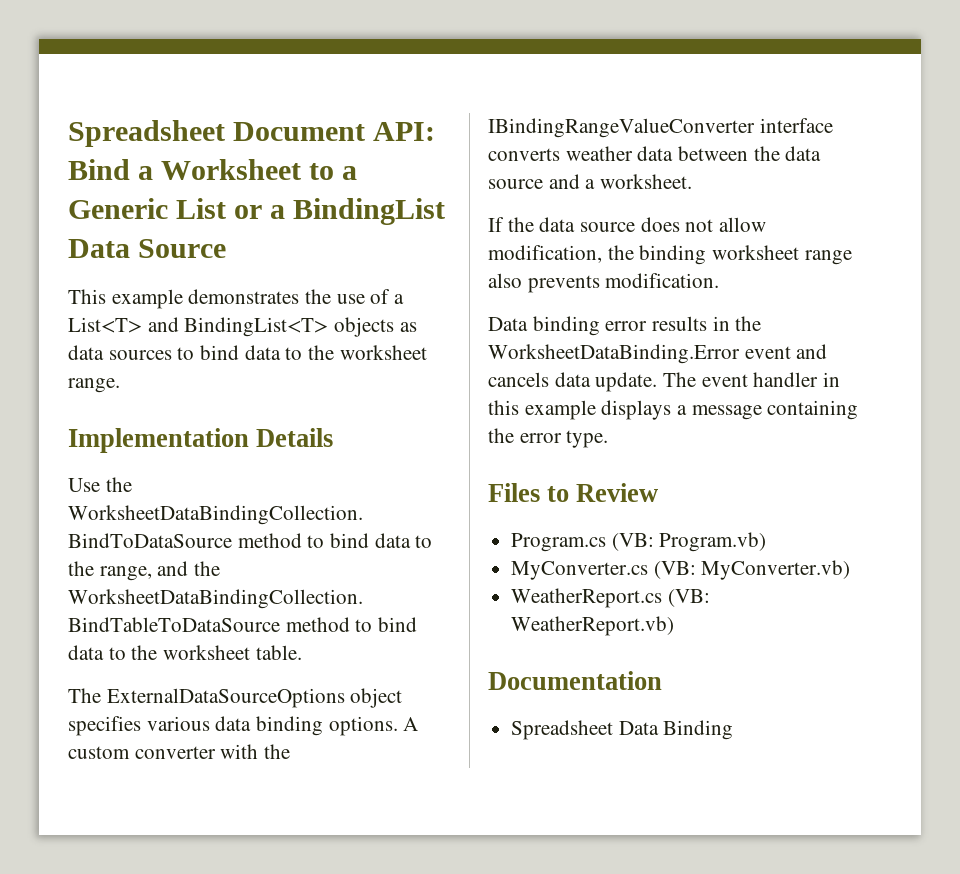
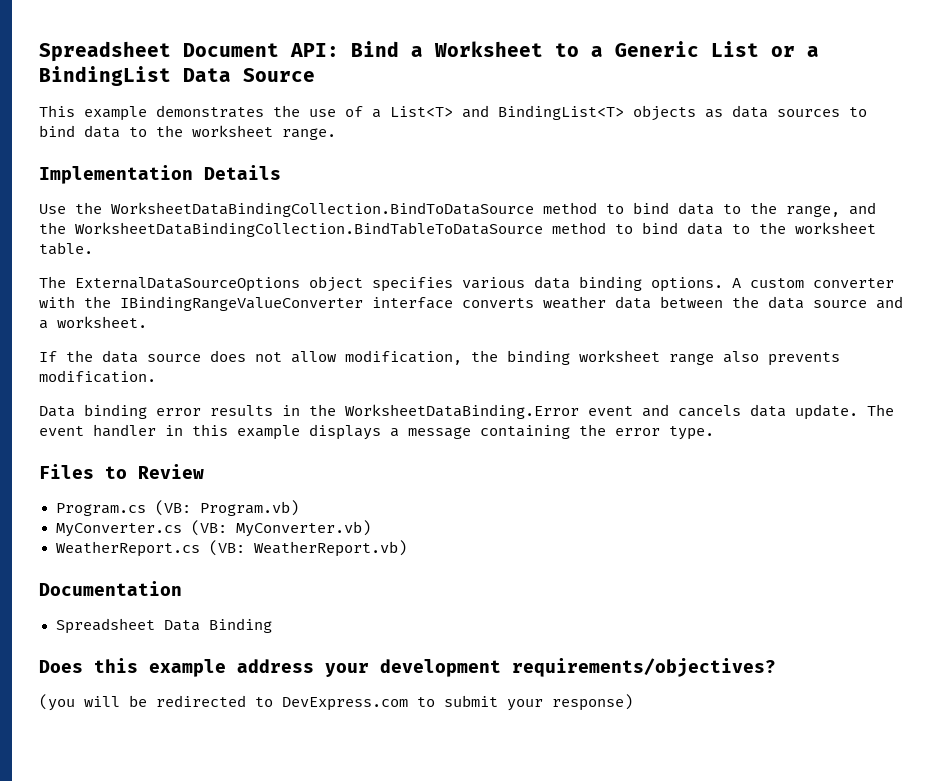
+ Does this example address your development requirements/objectives?
+ (you will be redirected to DevExpress.com to submit your response)

